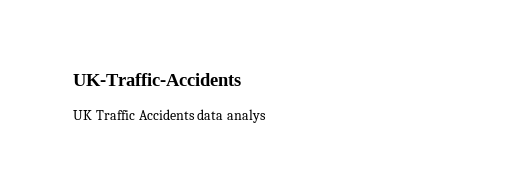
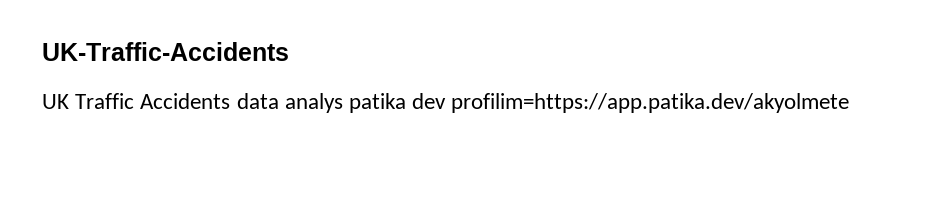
- UK Traffic Accidents data analys
+ UK Traffic Accidents data analys patika dev profilim=https://app.patika.dev/akyolmete

